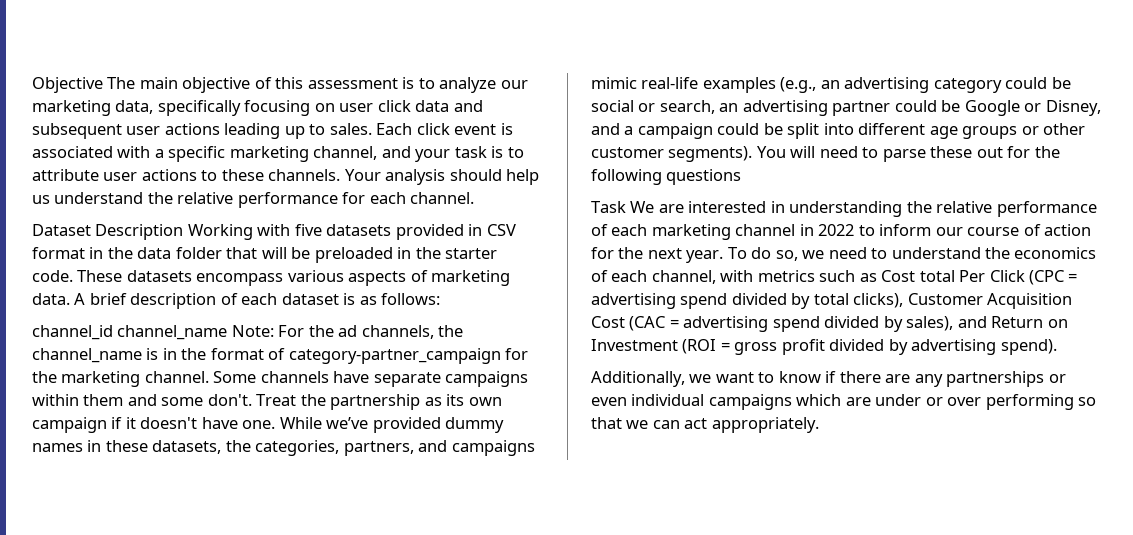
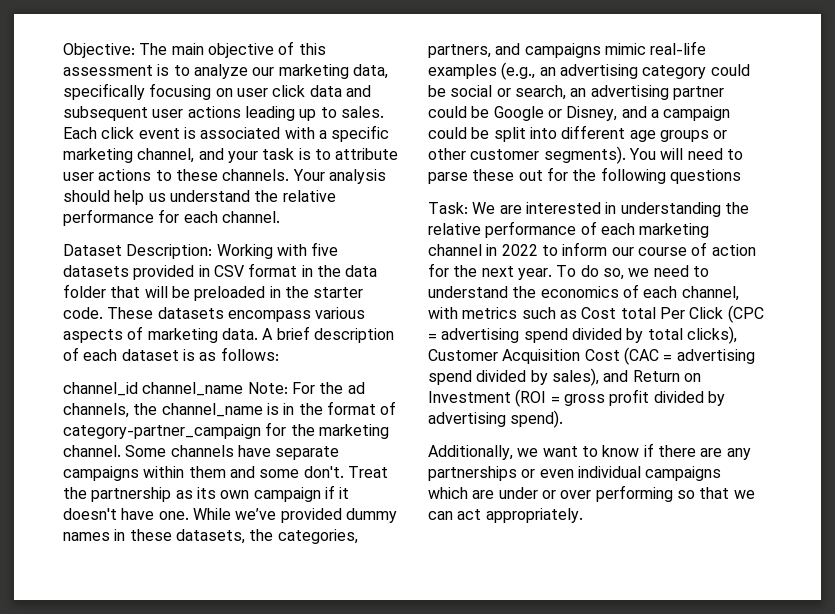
- Objective The main objective of this assessment is to analyze our marketing data, specifically focusing on user click data and subsequent user actions leading up to sales.
+ Objective: The main objective of this assessment is to analyze our marketing data, specifically focusing on user click data and subsequent user actions leading up to sales.
- Dataset Description Working with five datasets provided in CSV format in the data folder that will be preloaded in the starter code.
+ Dataset Description: Working with five datasets provided in CSV format in the data folder that will be preloaded in the starter code.
- Task We are interested in understanding the relative performance of each marketing channel in 2022 to inform our course of action for the next year.
+ Task: We are interested in understanding the relative performance of each marketing channel in 2022 to inform our course of action for the next year.

